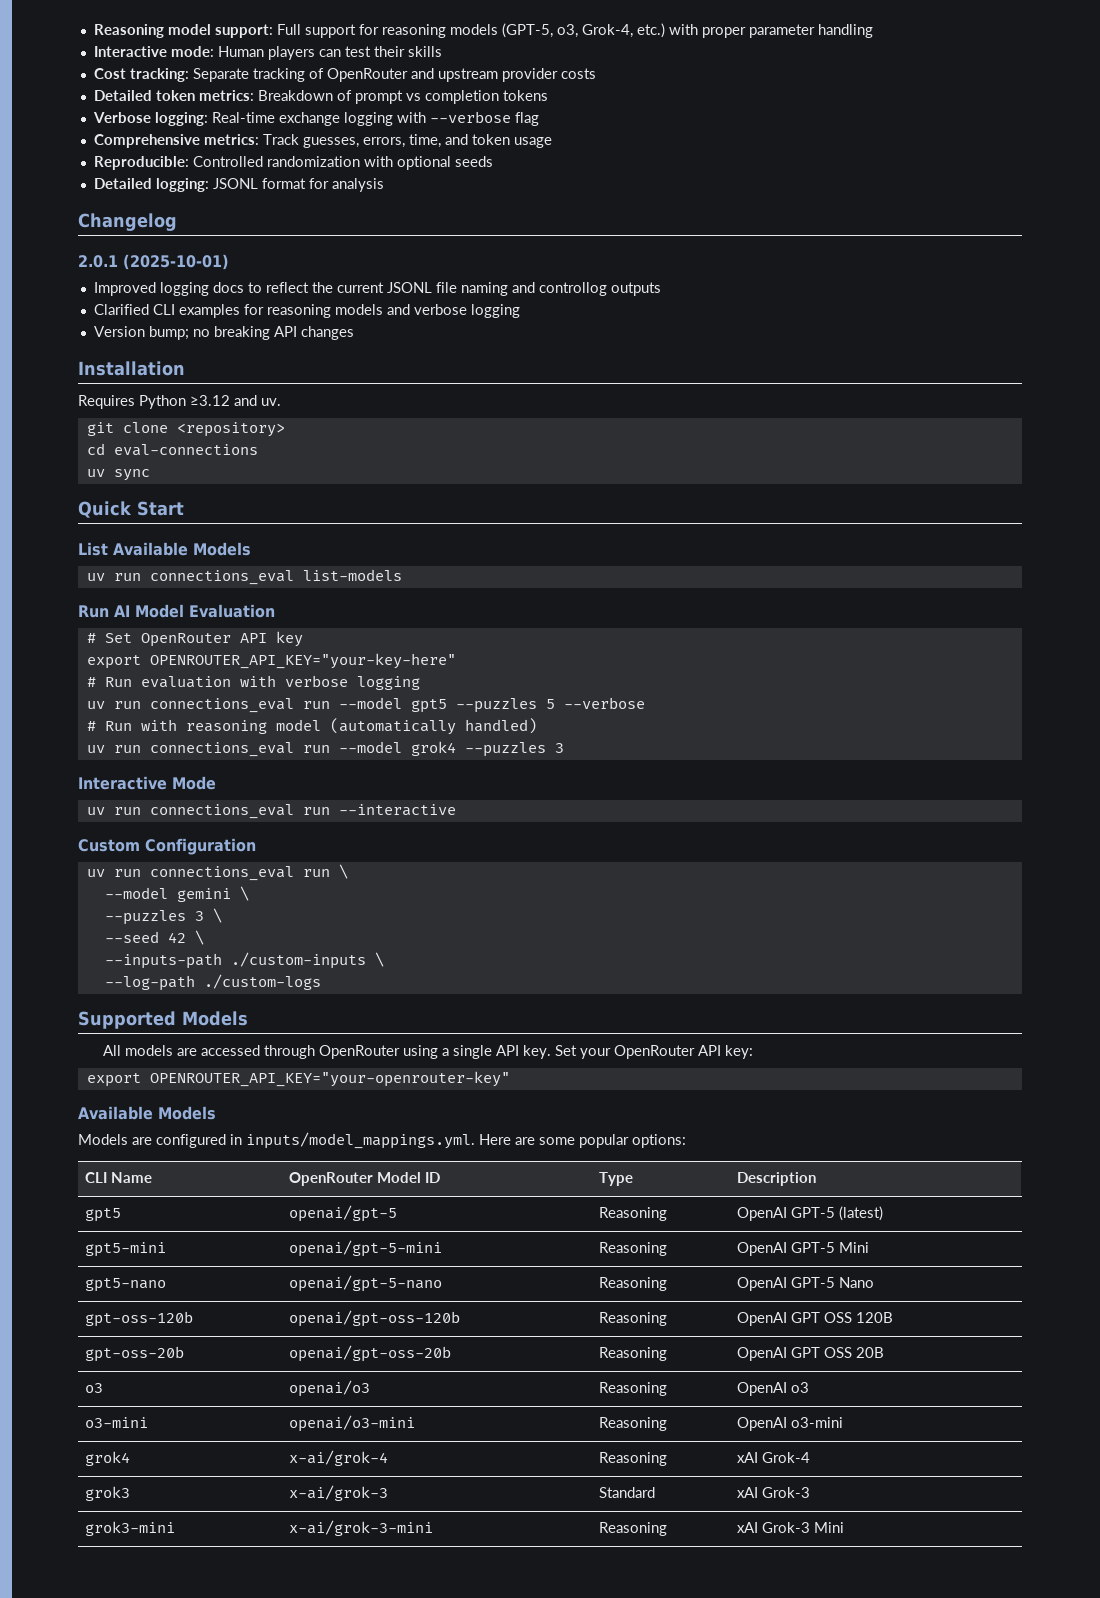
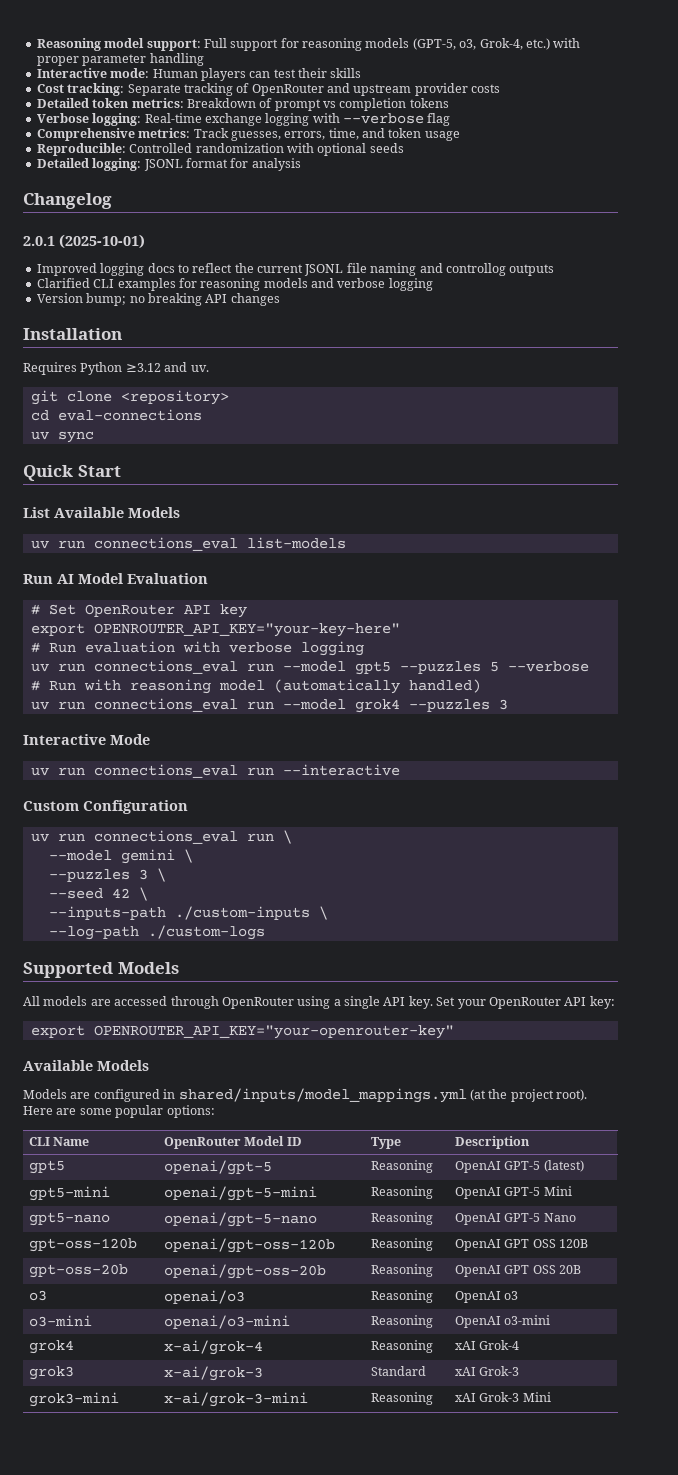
- Models are configured in inputs/model_mappings.yml. Here are some popular options:
+ Models are configured in shared/inputs/model_mappings.yml (at the project root). Here are some popular options:

